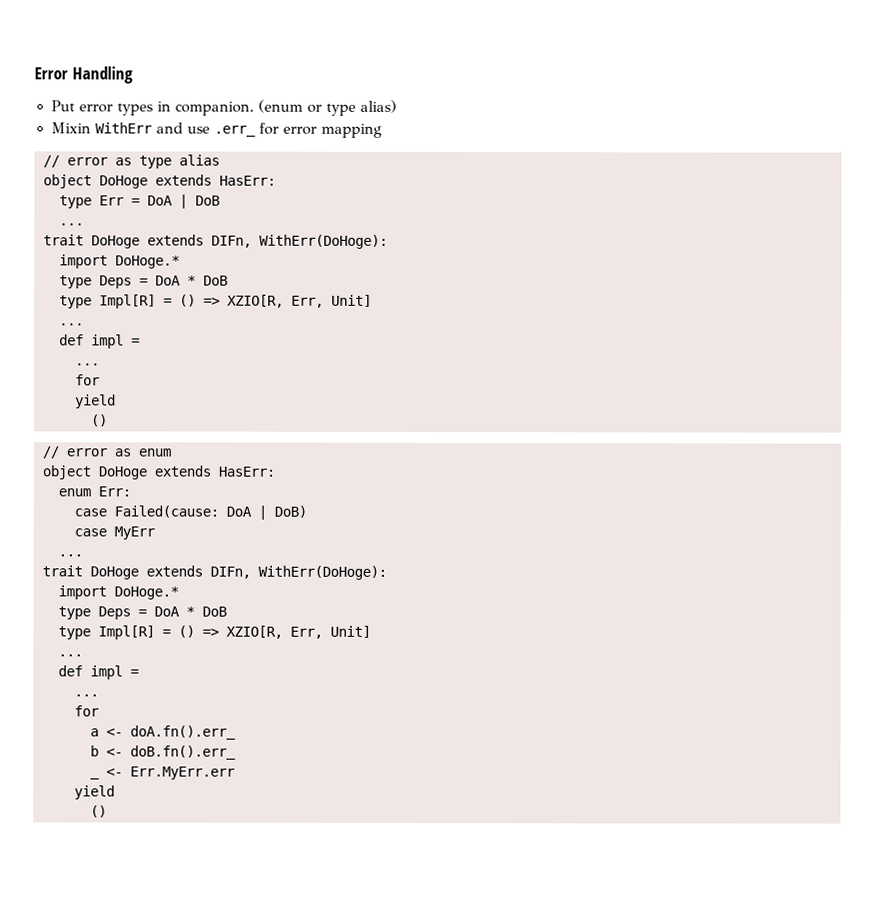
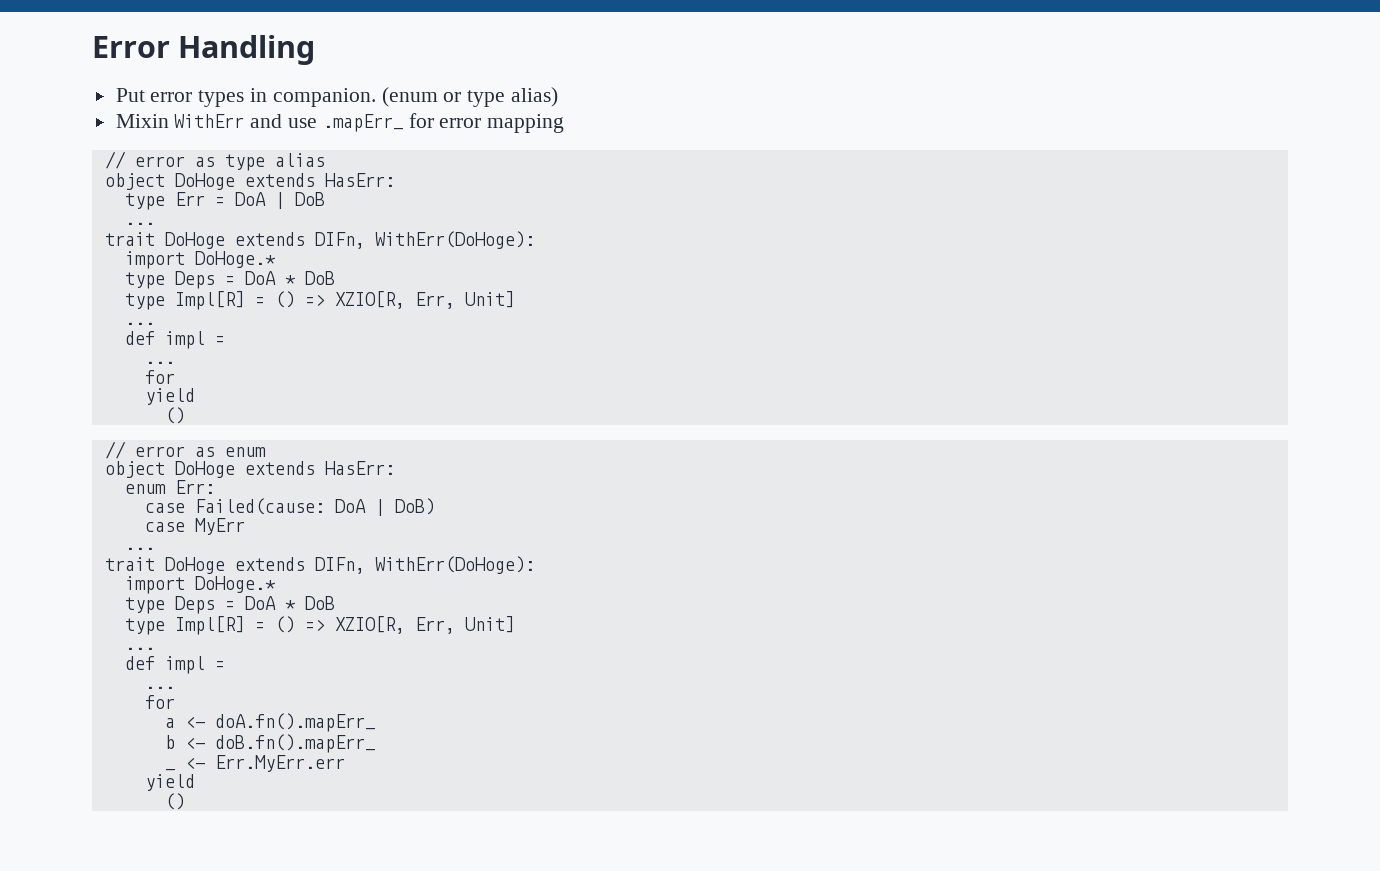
- Mixin WithErr and use .err_ for error mapping
+ Mixin WithErr and use .mapErr_ for error mapping
- a <- doA.fn().err_
+ a <- doA.fn().mapErr_
- b <- doB.fn().err_
+ b <- doB.fn().mapErr_

